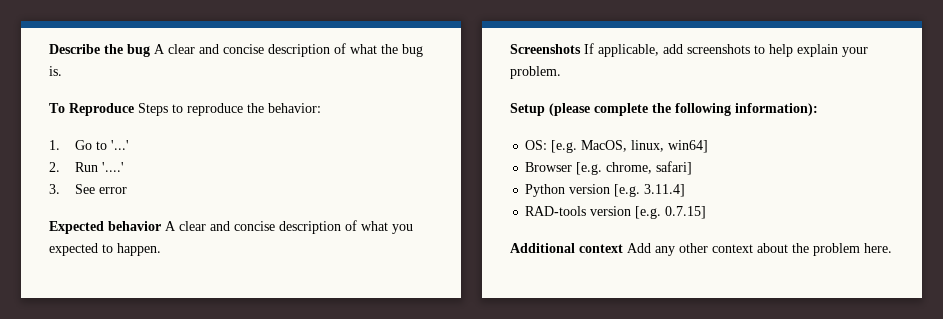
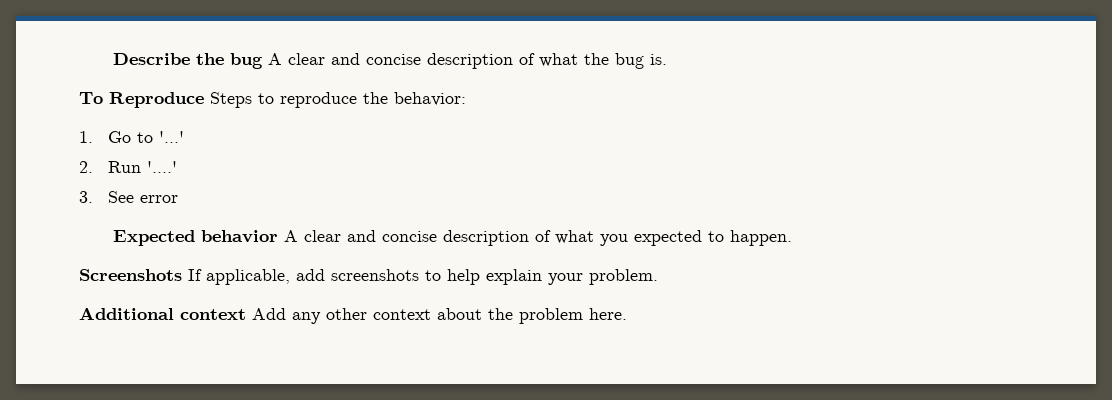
- Setup (please complete the following information):
- OS: [e.g. MacOS, linux, win64]
- Browser [e.g. chrome, safari]
- Python version [e.g. 3.11.4]
- RAD-tools version [e.g. 0.7.15]

